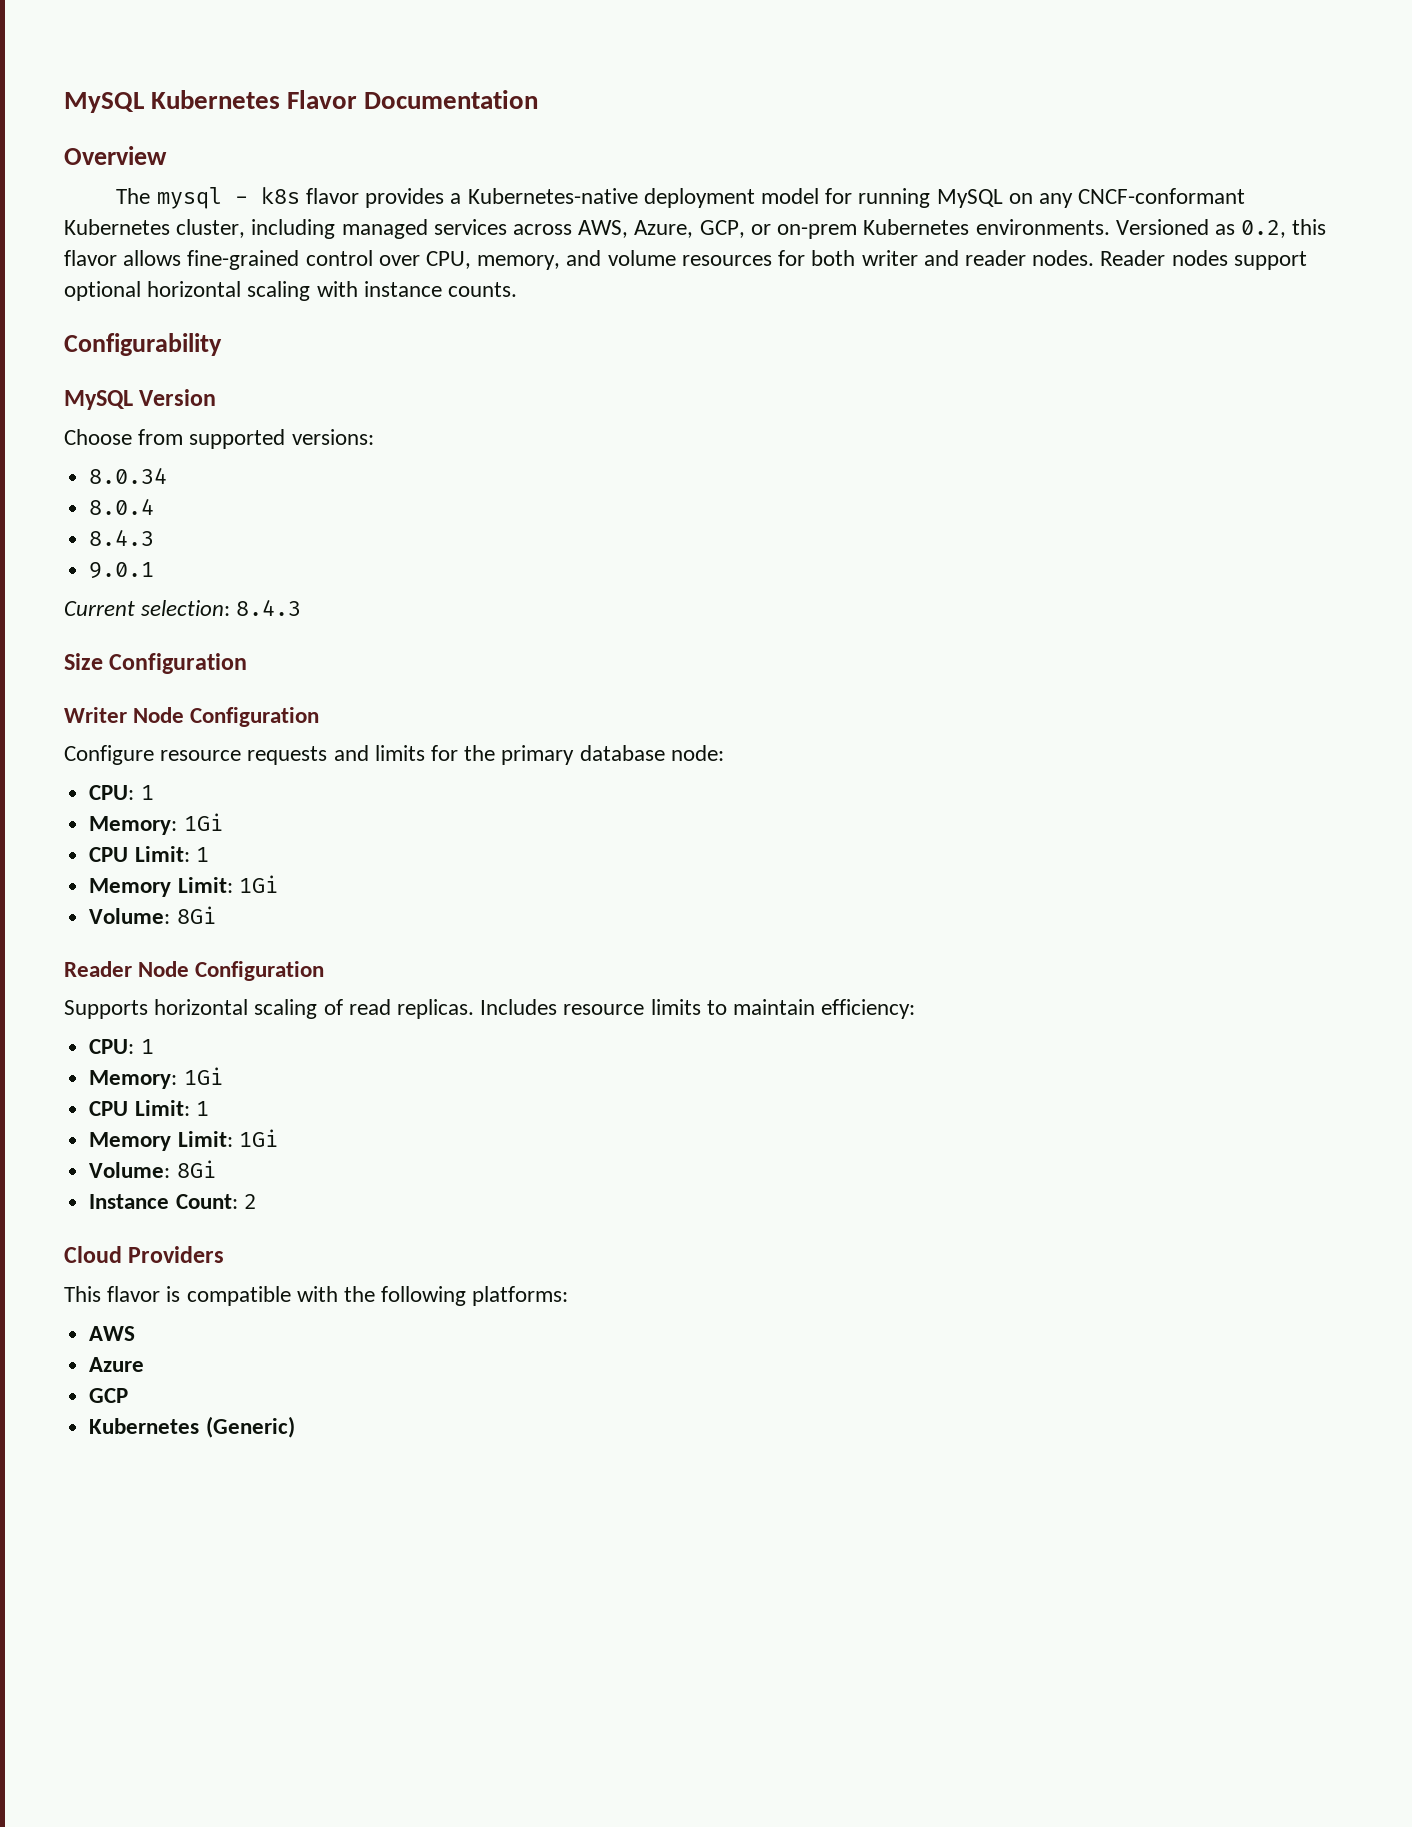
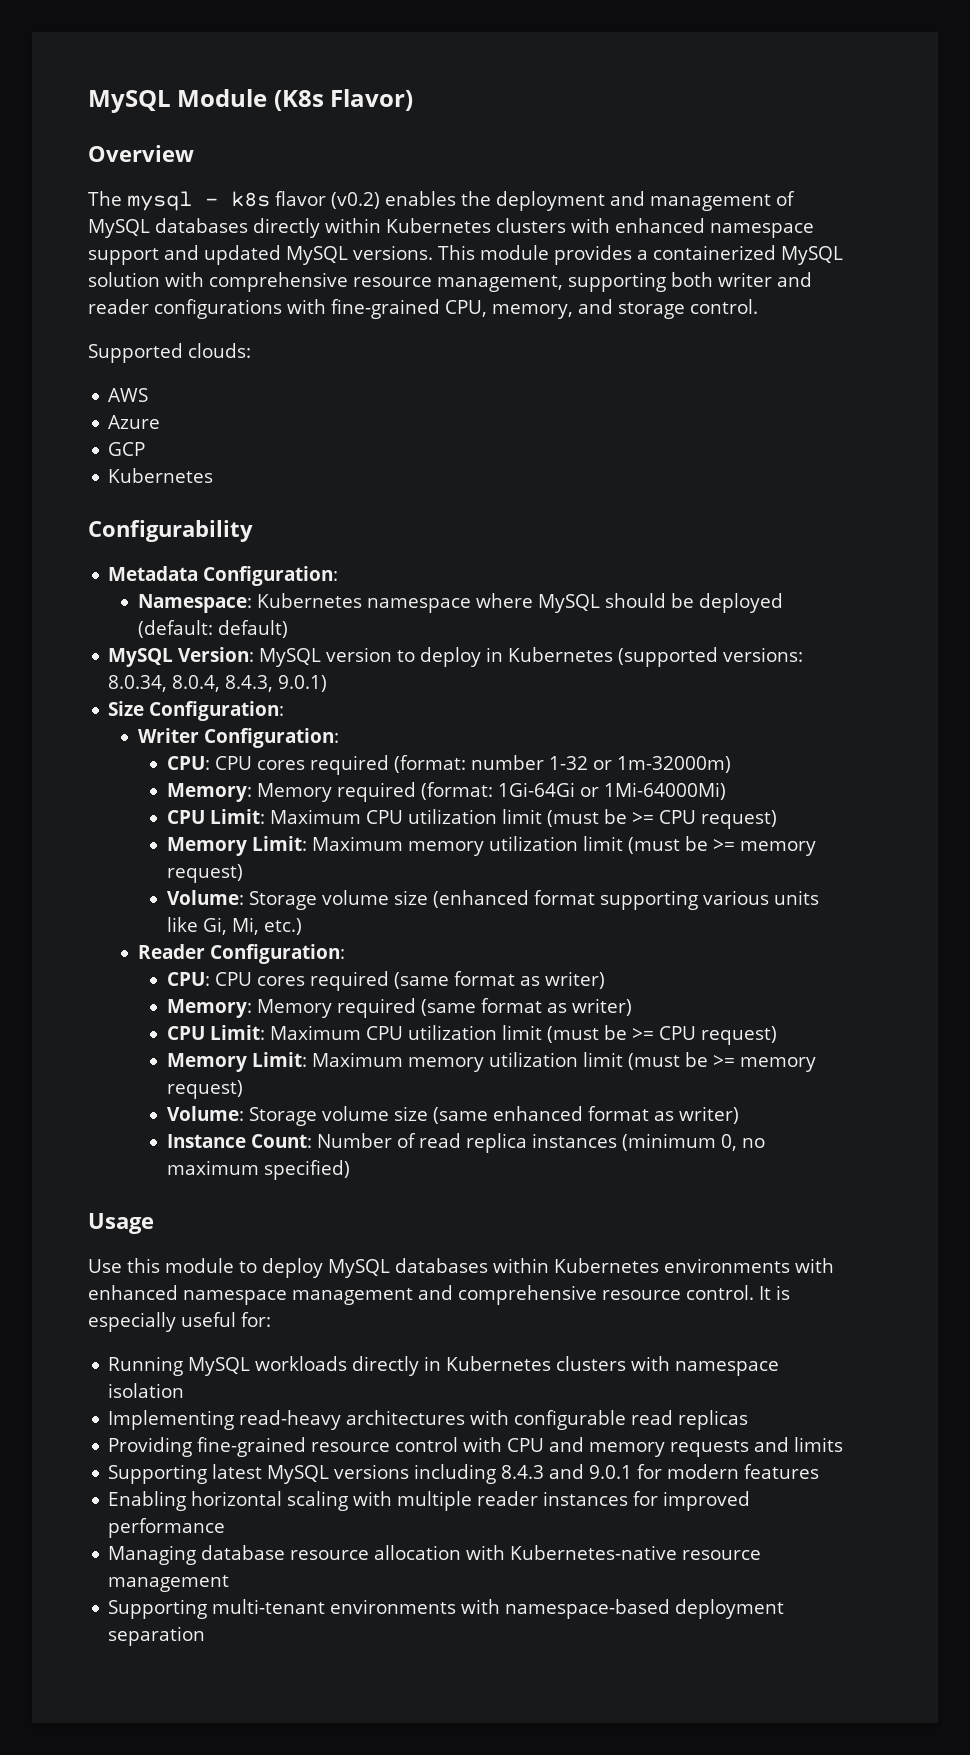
- MySQL Kubernetes Flavor Documentation
+ MySQL Module (K8s Flavor)
- The mysql - k8s flavor provides a Kubernetes-native deployment model for running MySQL on any CNCF-conformant Kubernetes cluster, including managed services across AWS, Azure, GCP, or on-prem Kubernetes environments. Versioned as 0.2, this flavor allows fine-grained control over CPU, memory, and volume resources for both writer and reader nodes. Reader nodes support optional horizontal scaling with instance counts.
- Configurability
- MySQL Version
- Choose from supported versions:
- 8.0.34
- 8.0.4
- 8.4.3
- 9.0.1
- Current selection: 8.4.3
- Size Configuration
- Writer Node Configuration
- Configure resource requests and limits for the primary database node:
- CPU: 1
- Memory: 1Gi
- CPU Limit: 1
- Memory Limit: 1Gi
- Volume: 8Gi
- Reader Node Configuration
- Supports horizontal scaling of read replicas. Includes resource limits to maintain efficiency:
- CPU: 1
- Memory: 1Gi
- CPU Limit: 1
- Memory Limit: 1Gi
- Volume: 8Gi
- Instance Count: 2
- Cloud Providers
- This flavor is compatible with the following platforms:
+ The mysql - k8s flavor (v0.2) enables the deployment and management of MySQL databases directly within Kubernetes clusters with enhanced namespace support and updated MySQL versions. This module provides a containerized MySQL solution with comprehensive resource management, supporting both writer and reader configurations with fine-grained CPU, memory, and storage control.
+ Supported clouds:
  AWS
  Azure
  GCP
- Kubernetes (Generic)
+ Kubernetes
+ Configurability
+ Metadata Configuration:
+ Namespace: Kubernetes namespace where MySQL should be deployed (default: default)
+ MySQL Version: MySQL version to deploy in Kubernetes (supported versions: 8.0.34, 8.0.4, 8.4.3, 9.0.1)
+ Size Configuration:
+ Writer Configuration:
+ CPU: CPU cores required (format: number 1-32 or 1m-32000m)
+ Memory: Memory required (format: 1Gi-64Gi or 1Mi-64000Mi)
+ CPU Limit: Maximum CPU utilization limit (must be >= CPU request)
+ Memory Limit: Maximum memory utilization limit (must be >= memory request)
+ Volume: Storage volume size (enhanced format supporting various units like Gi, Mi, etc.)
+ Reader Configuration:
+ CPU: CPU cores required (same format as writer)
+ Memory: Memory required (same format as writer)
+ CPU Limit: Maximum CPU utilization limit (must be >= CPU request)
+ Memory Limit: Maximum memory utilization limit (must be >= memory request)
+ Volume: Storage volume size (same enhanced format as writer)
+ Instance Count: Number of read replica instances (minimum 0, no maximum specified)
+ Usage
+ Use this module to deploy MySQL databases within Kubernetes environments with enhanced namespace management and comprehensive resource control. It is especially useful for:
+ Running MySQL workloads directly in Kubernetes clusters with namespace isolation
+ Implementing read-heavy architectures with configurable read replicas
+ Providing fine-grained resource control with CPU and memory requests and limits
+ Supporting latest MySQL versions including 8.4.3 and 9.0.1 for modern features
+ Enabling horizontal scaling with multiple reader instances for improved performance
+ Managing database resource allocation with Kubernetes-native resource management
+ Supporting multi-tenant environments with namespace-based deployment separation

